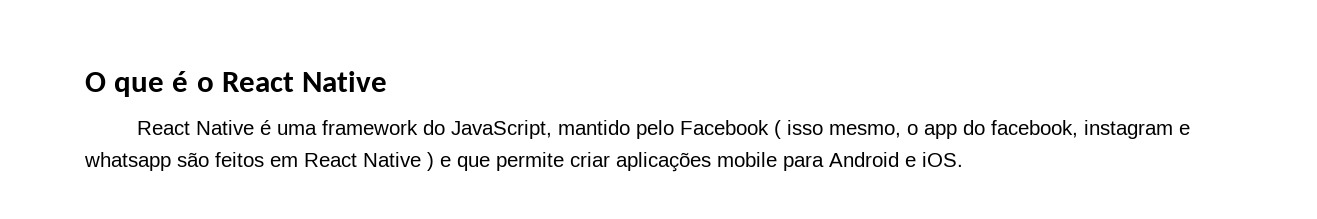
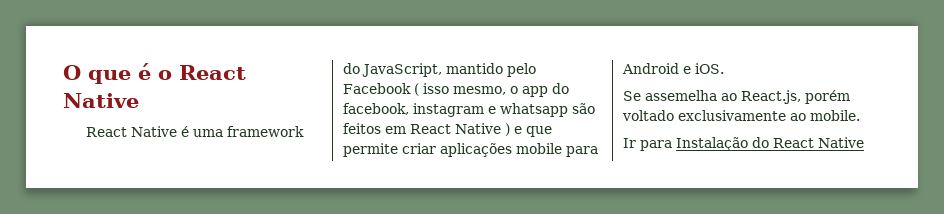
+ Se assemelha ao React.js, porém voltado exclusivamente ao mobile.
+ Ir para Instalação do React Native

